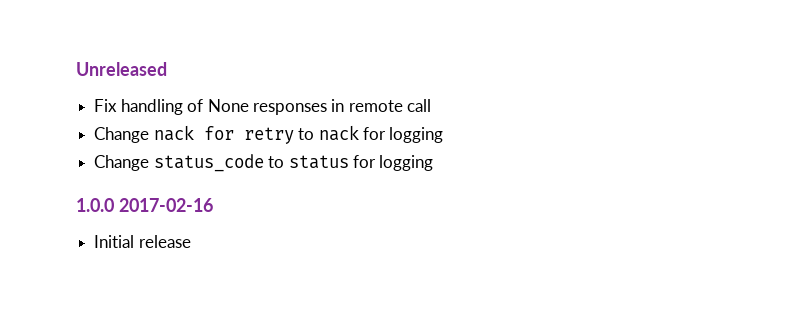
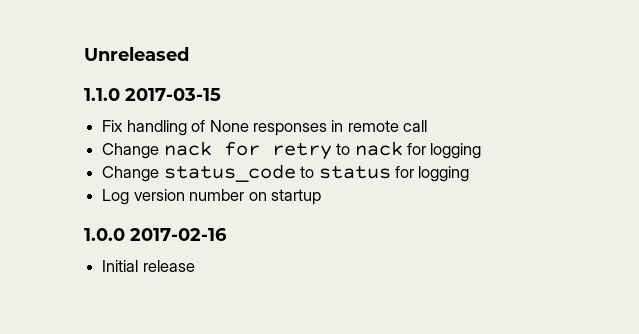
+ 1.1.0 2017-03-15
+ Log version number on startup

